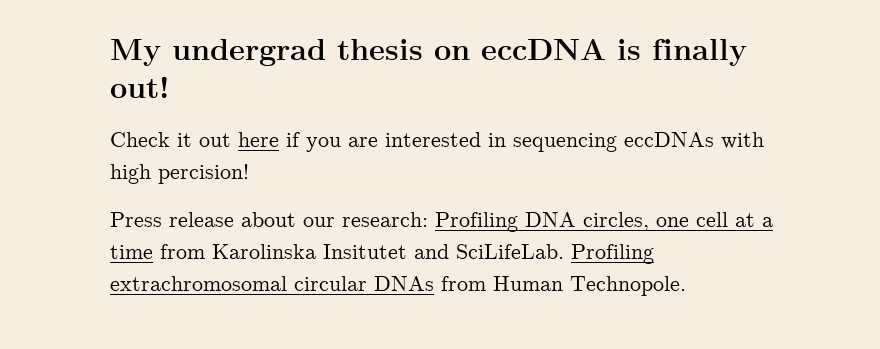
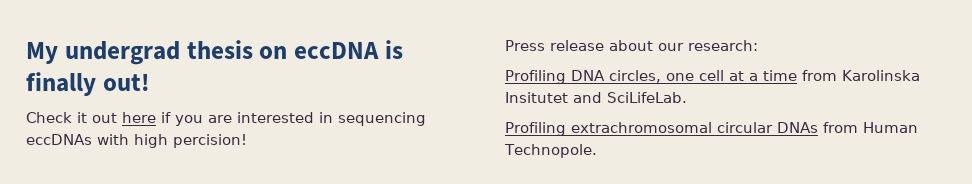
- Press release about our research: Profiling DNA circles, one cell at a time from Karolinska Insitutet and SciLifeLab. Profiling extrachromosomal circular DNAs from Human Technopole.
+ Press release about our research:
+ Profiling DNA circles, one cell at a time from Karolinska Insitutet and SciLifeLab.
+ Profiling extrachromosomal circular DNAs from Human Technopole.

